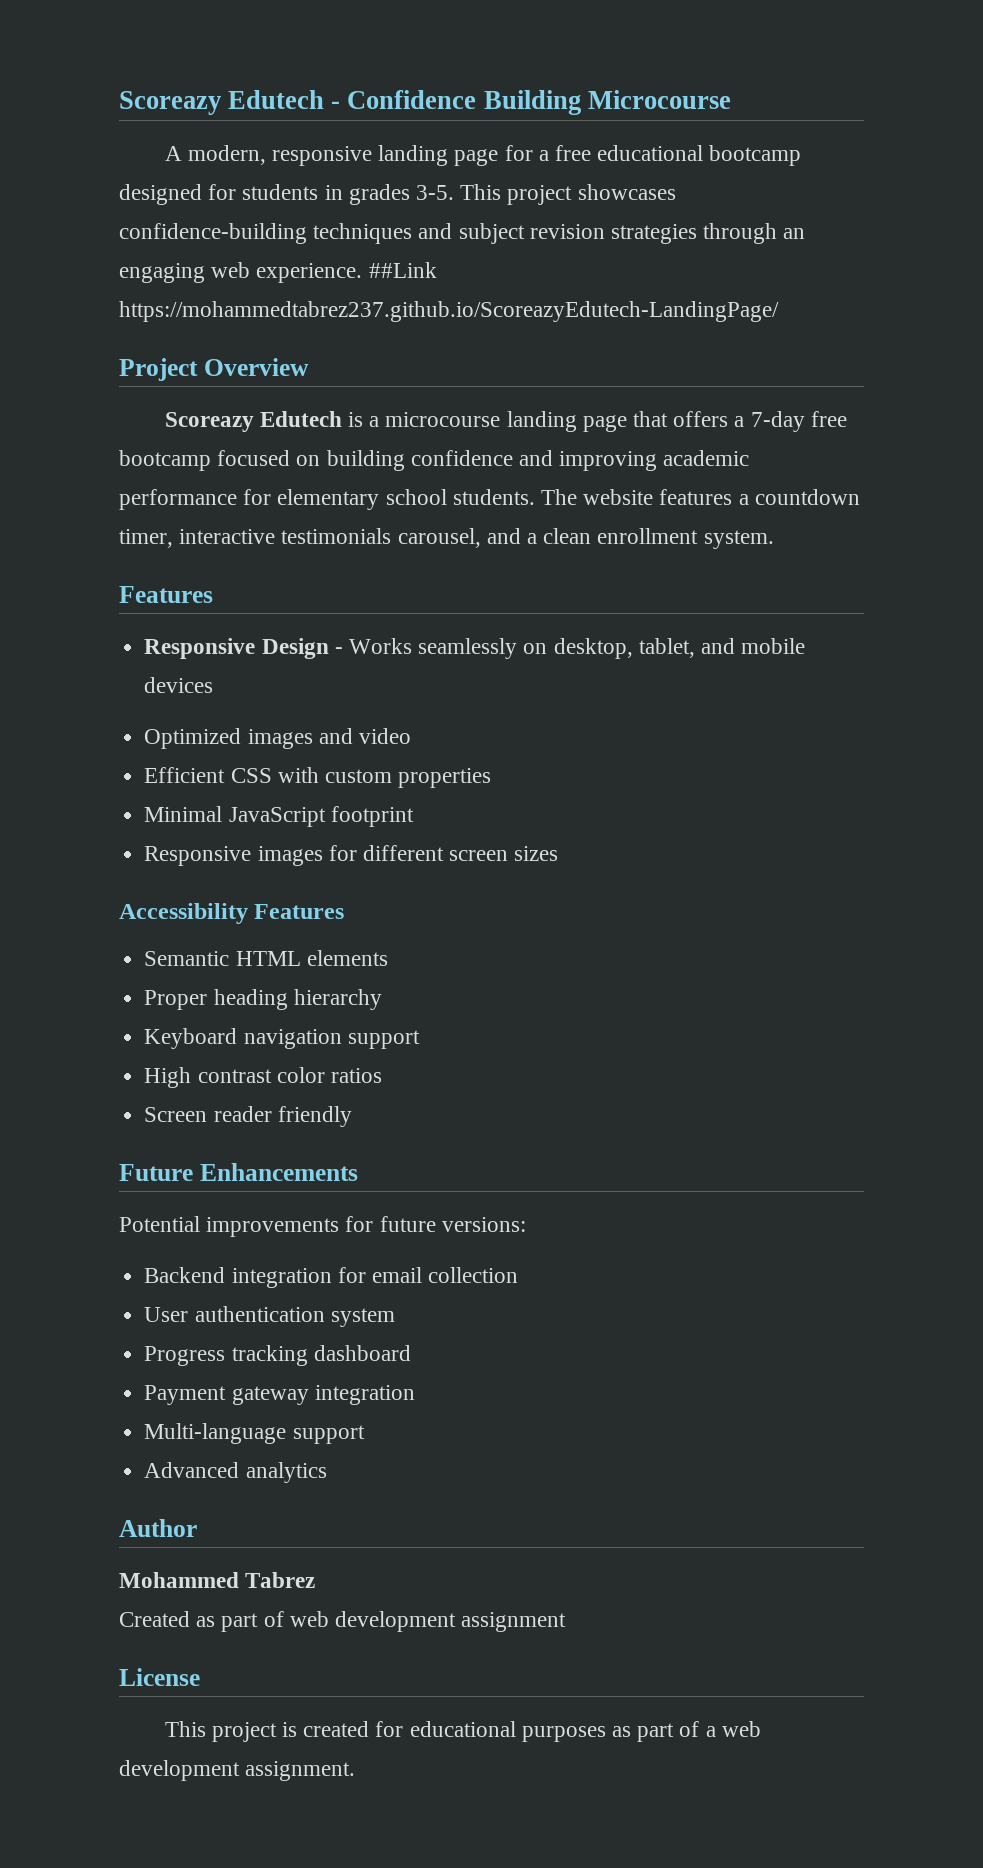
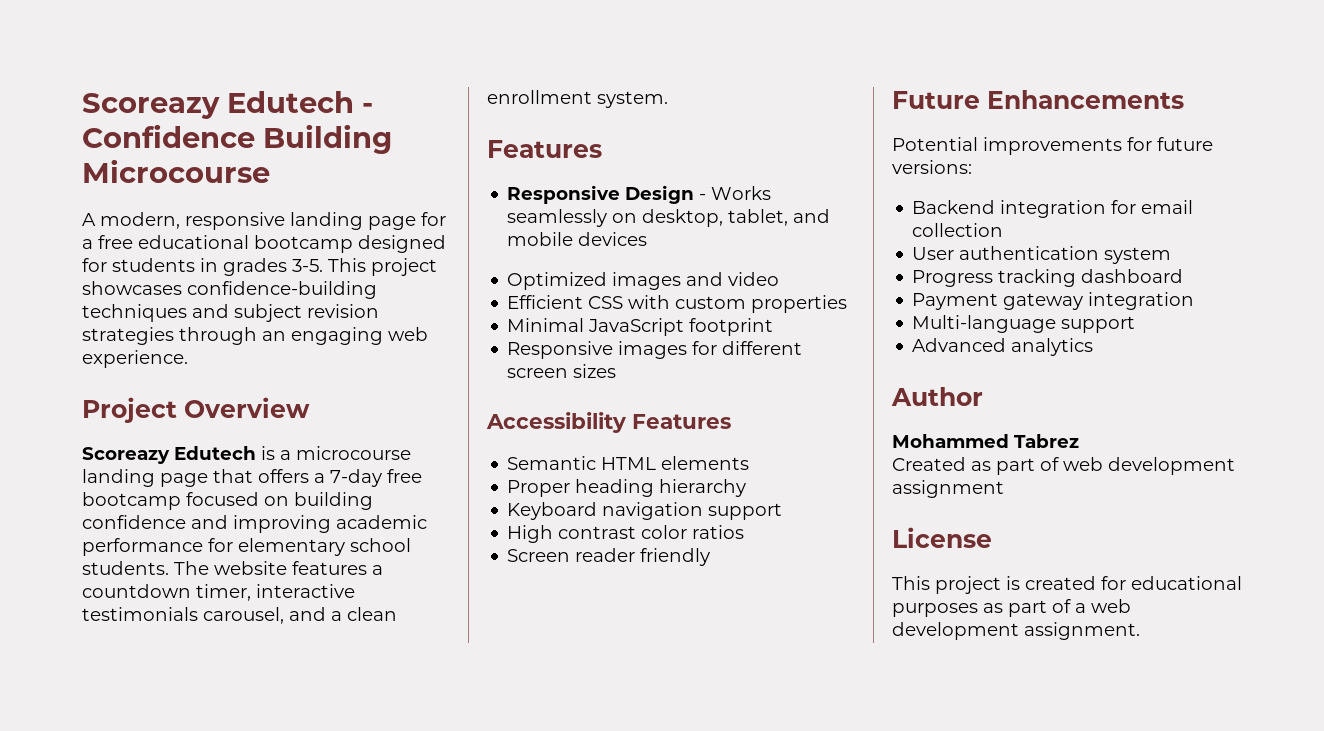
- ##Link https://mohammedtabrez237.github.io/ScoreazyEdutech-LandingPage/

